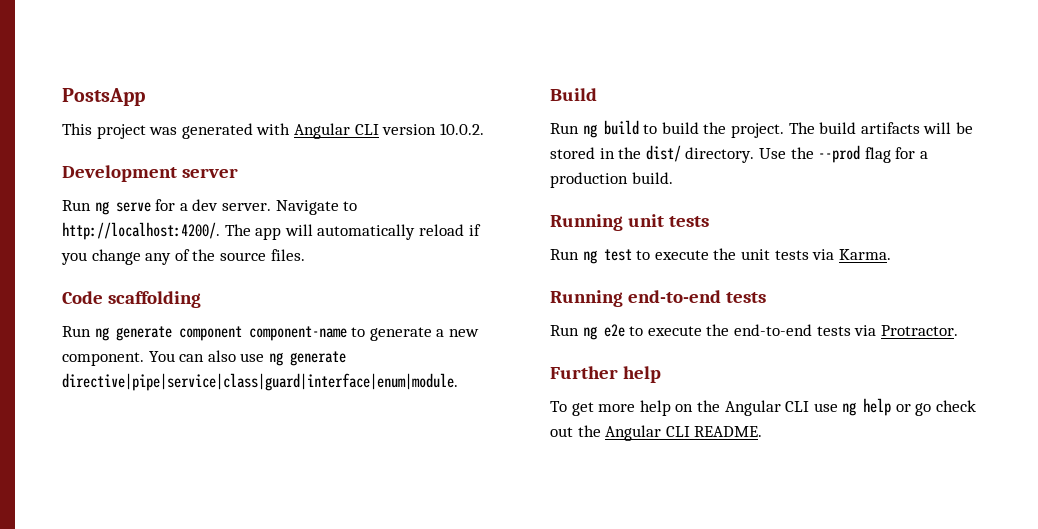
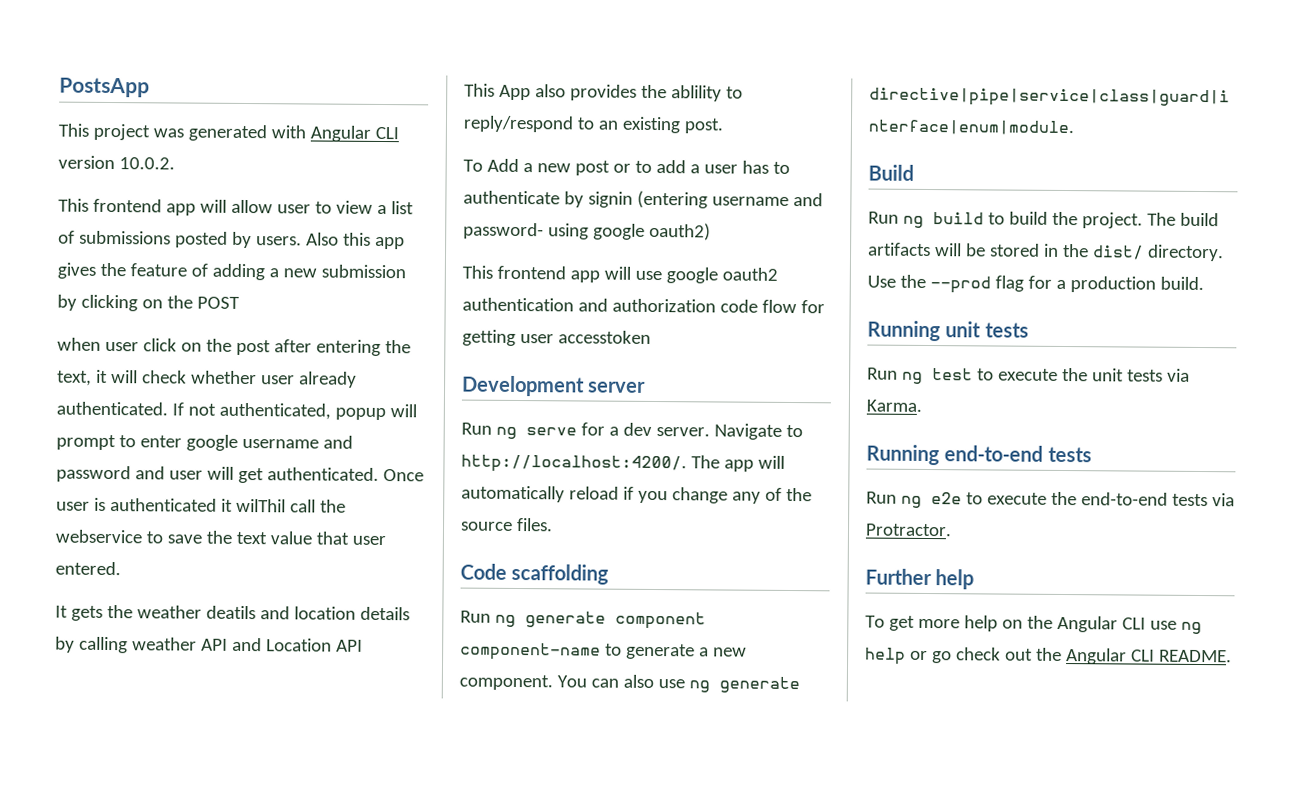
+ This frontend app will allow user to view a list of submissions posted by users. Also this app gives the feature of adding a new submission by clicking on the POST
+ when user click on the post after entering the text, it will check whether user already authenticated. If not authenticated, popup will prompt to enter google username and password and user will get authenticated. Once user is authenticated it wilThil call the webservice to save the text value that user entered.
+ It gets the weather deatils and location details by calling weather API and Location API
+ This App also provides the ablility to reply/respond to an existing post.
+ To Add a new post or to add a user has to authenticate by signin (entering username and password- using google oauth2)
+ This frontend app will use google oauth2 authentication and authorization code flow for getting user accesstoken

